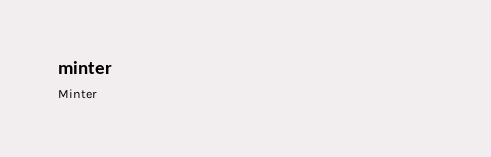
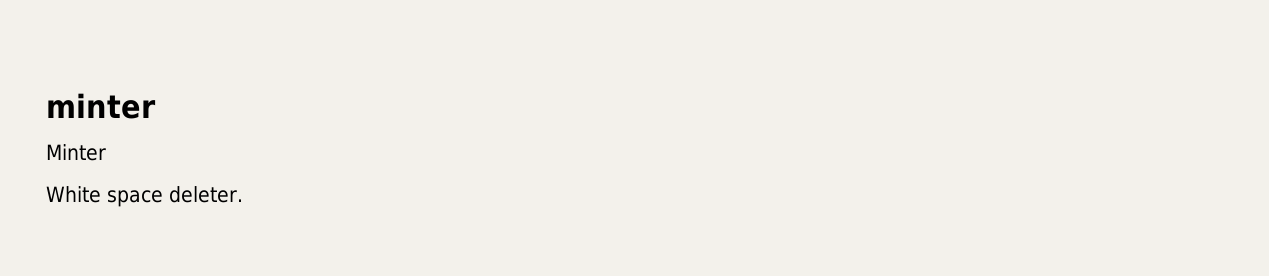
+ White space deleter.

